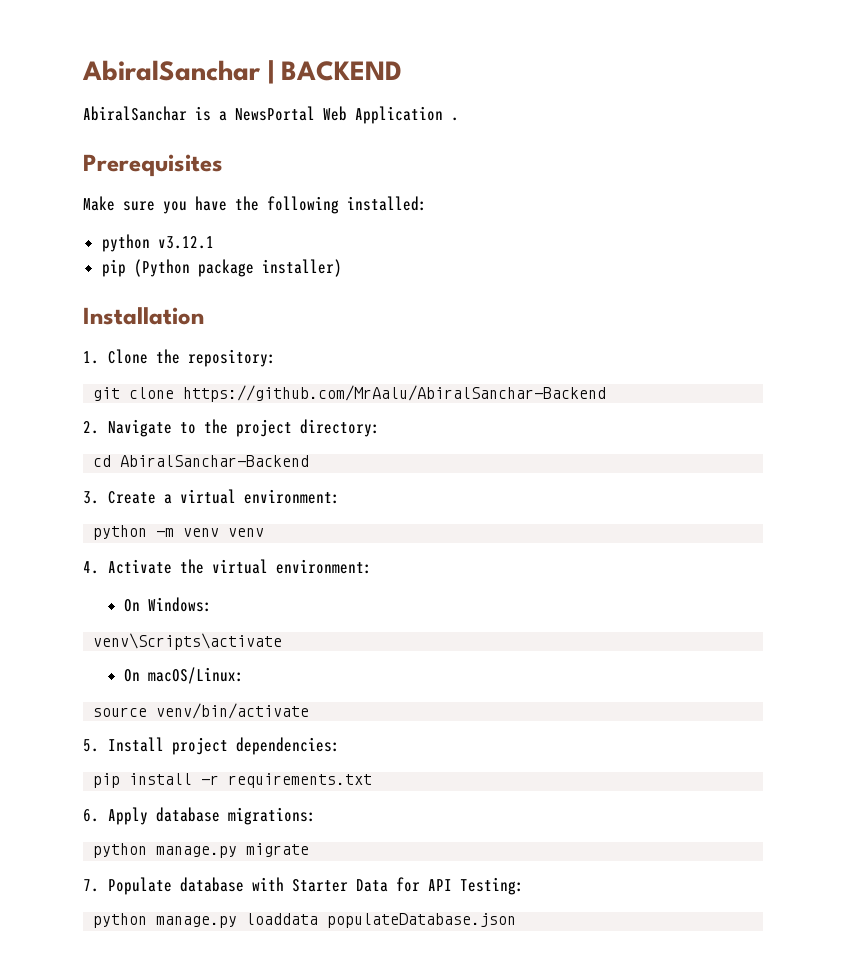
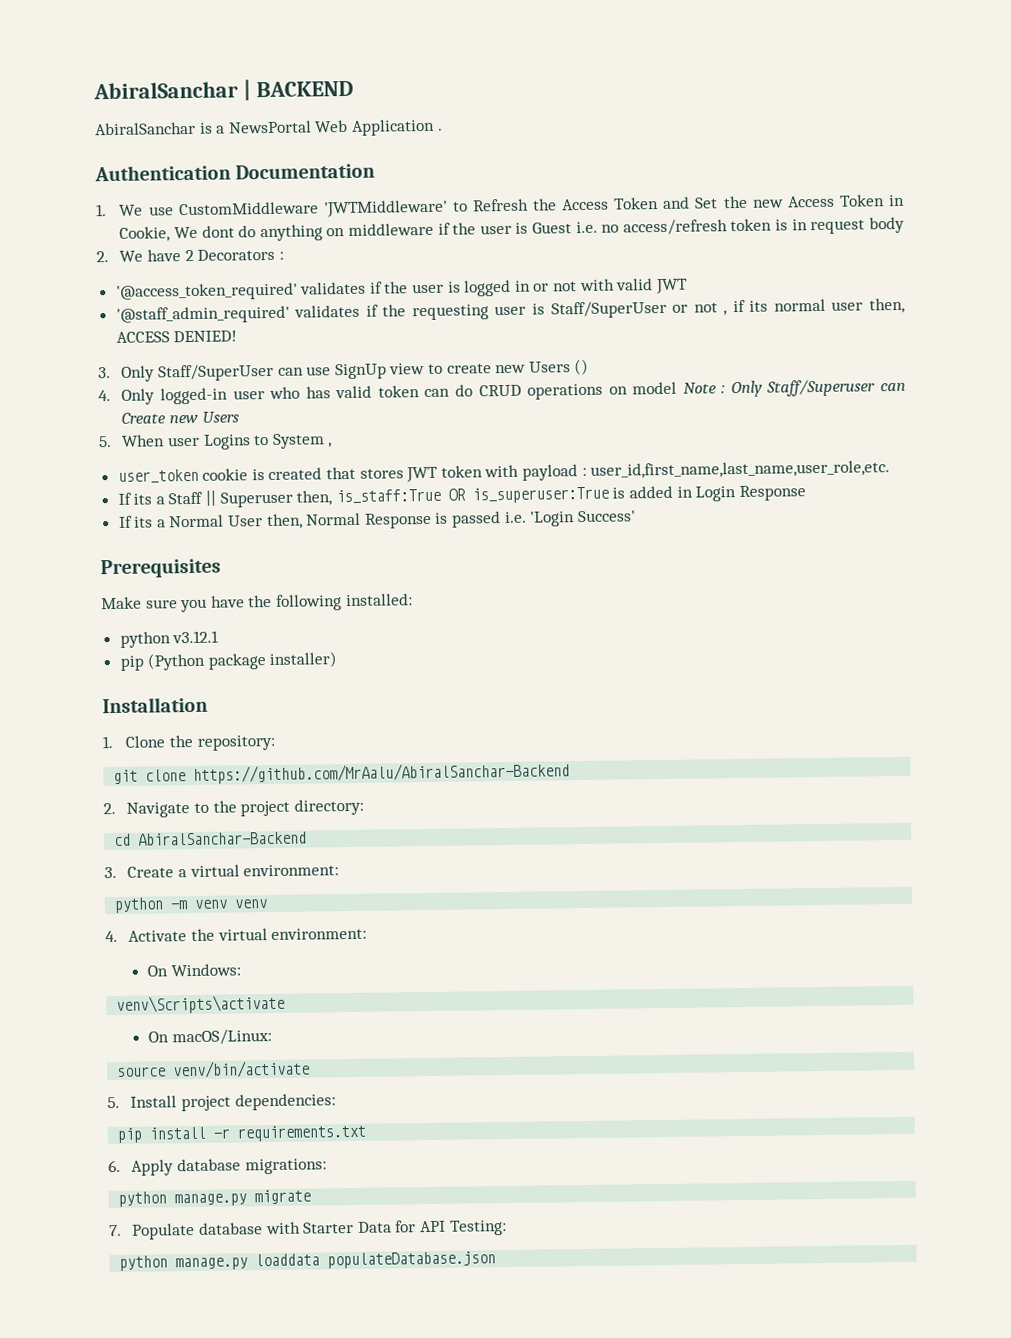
+ Authentication Documentation
+ 1. We use CustomMiddleware 'JWTMiddleware' to Refresh the Access Token and Set the new Access Token in Cookie, We dont do anything on middleware if the user is Guest i.e. no access/refresh token is in request body
+ 2. We have 2 Decorators :
+ '@access_token_required' validates if the user is logged in or not with valid JWT
+ '@staff_admin_required' validates if the requesting user is Staff/SuperUser or not , if its normal user then, ACCESS DENIED!
+ 3. Only Staff/SuperUser can use SignUp view to create new Users ()
+ 4. Only logged-in user who has valid token can do CRUD operations on model Note : Only Staff/Superuser can Create new Users
+ 5. When user Logins to System ,
+ user_token cookie is created that stores JWT token with payload : user_id,first_name,last_name,user_role,etc.
+ If its a Staff || Superuser then, is_staff:True OR is_superuser:True is added in Login Response
+ If its a Normal User then, Normal Response is passed i.e. 'Login Success'

